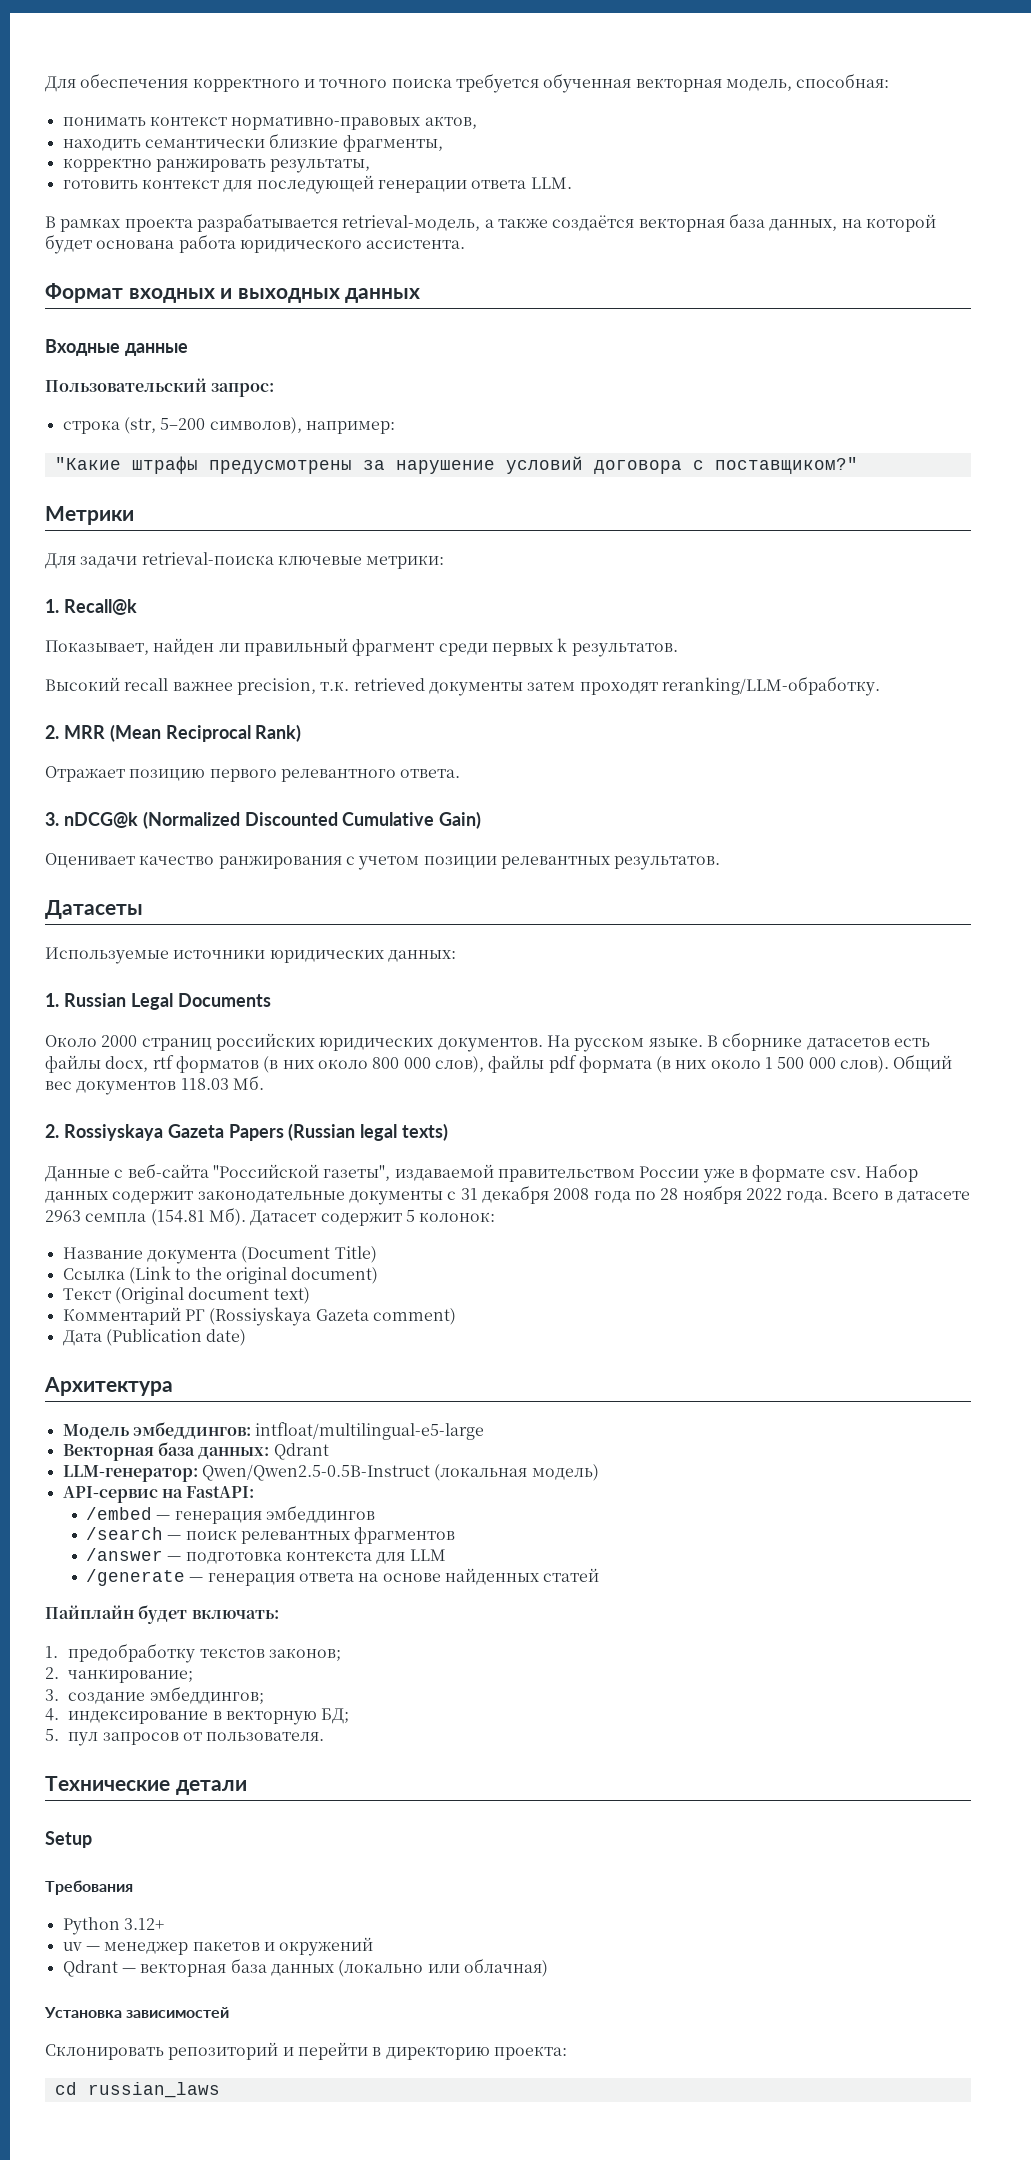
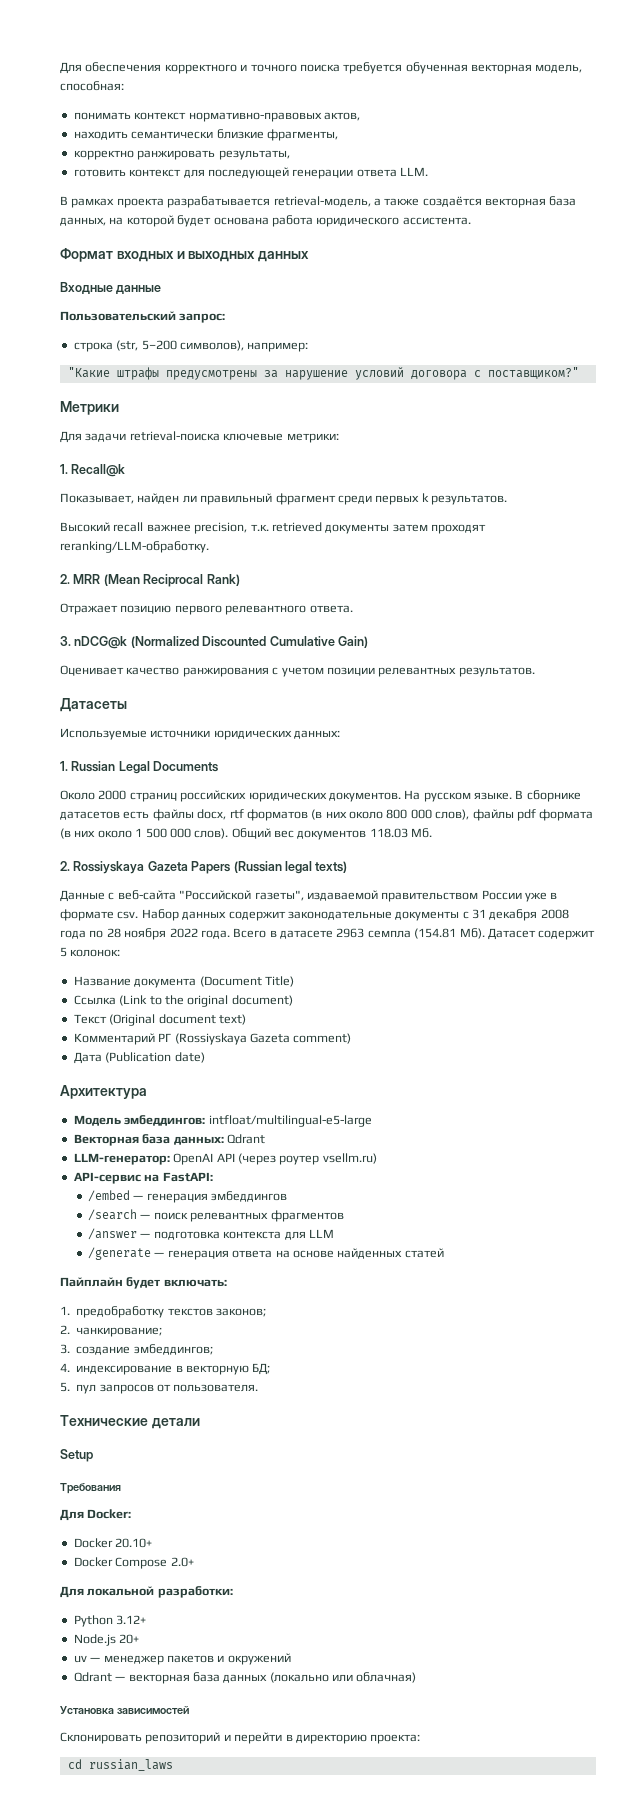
- LLM-генератор: Qwen/Qwen2.5-0.5B-Instruct (локальная модель)
+ LLM-генератор: OpenAI API (через роутер vsellm.ru)
+ Для Docker:
+ Docker 20.10+
+ Docker Compose 2.0+
+ Для локальной разработки:
+ Node.js 20+

